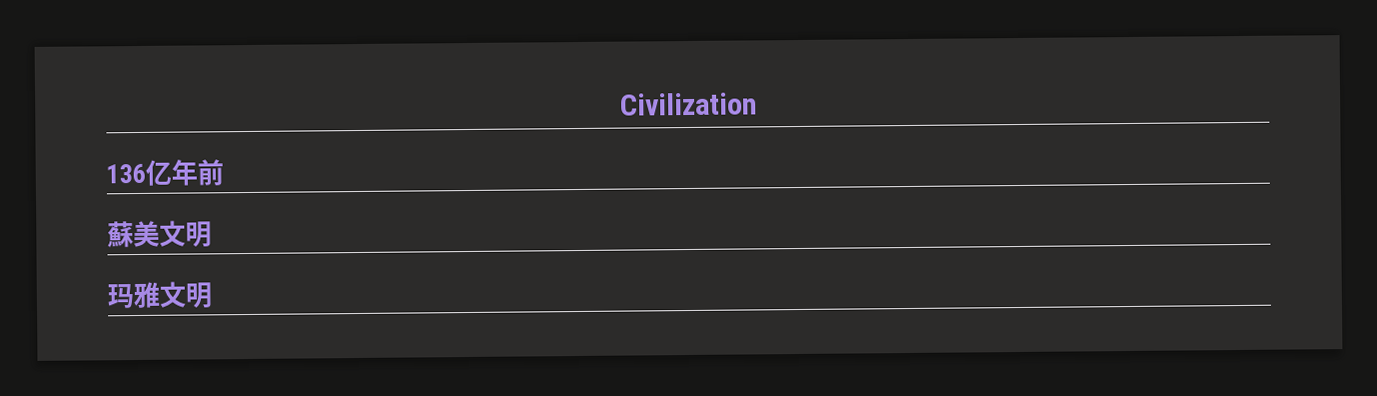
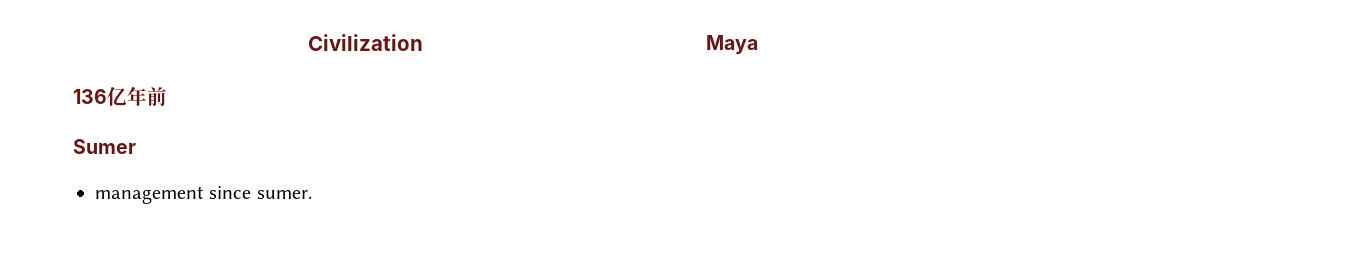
- 蘇美文明
- 玛雅文明
+ Sumer
+ management since sumer.
+ Maya

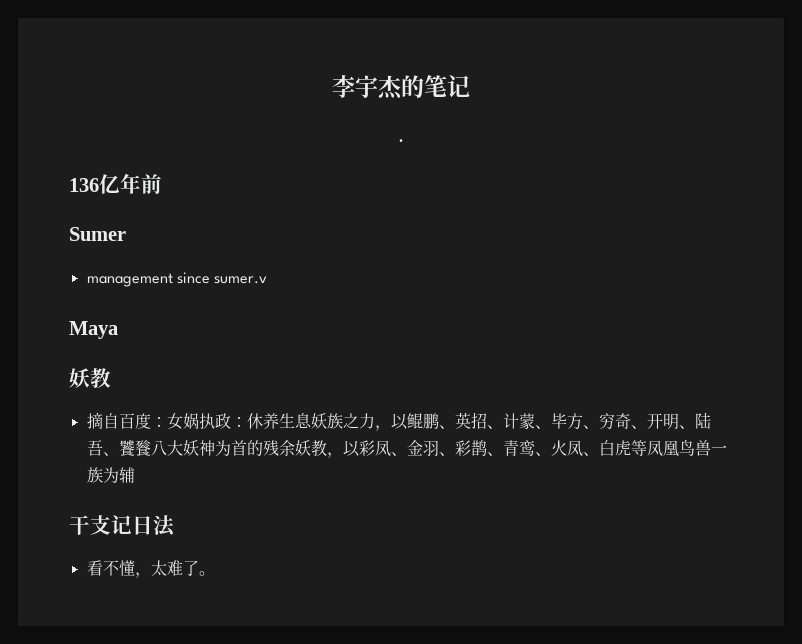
- Civilization
+ 李宇杰的笔记
+ .
- management since sumer.
+ management since sumer.v
  Maya
+ 妖教
+ 摘自百度：女娲执政：休养生息妖族之力，以鲲鹏、英招、计蒙、毕方、穷奇、开明、陆吾、饕餮八大妖神为首的残余妖教，以彩凤、金羽、彩鹊、青鸾、火凤、白虎等凤凰鸟兽一族为辅
+ 干支记日法
+ 看不懂，太难了。

